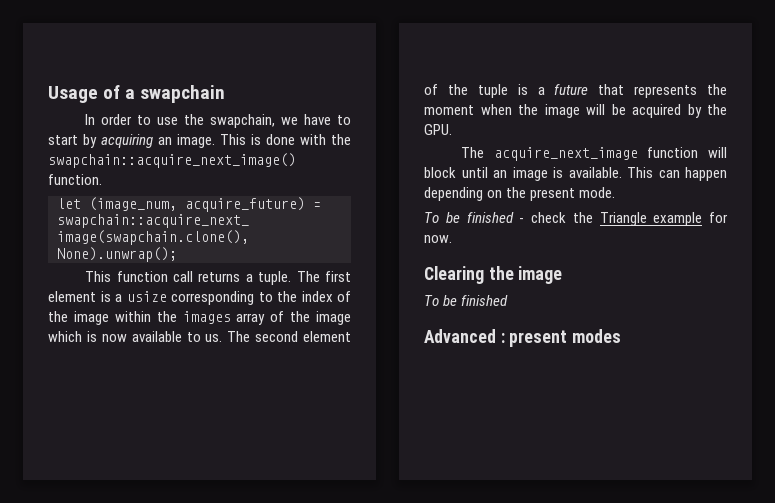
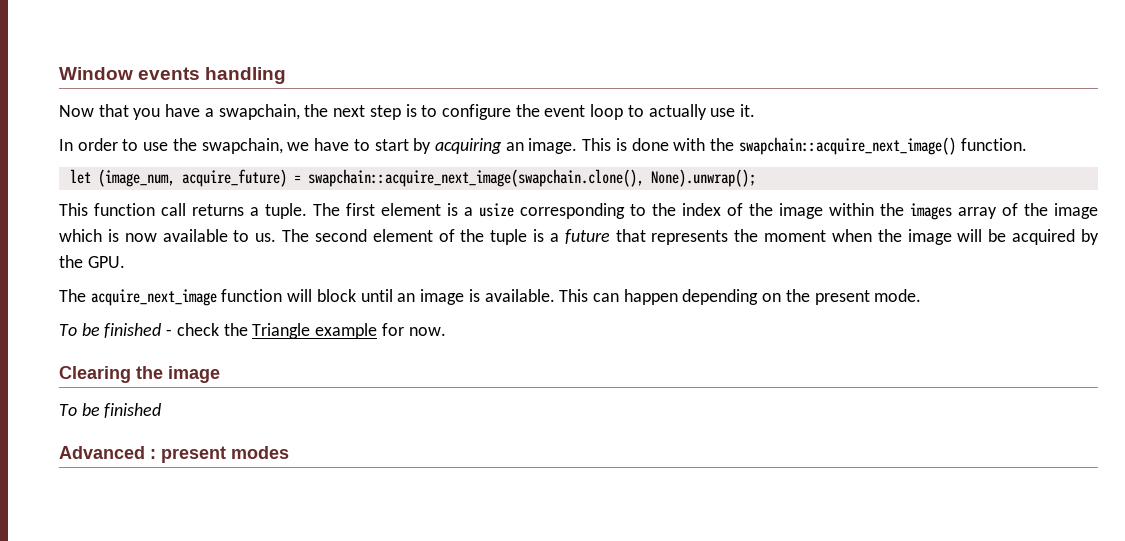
- Usage of a swapchain
+ Window events handling
+ Now that you have a swapchain, the next step is to configure the event loop to actually use it.

